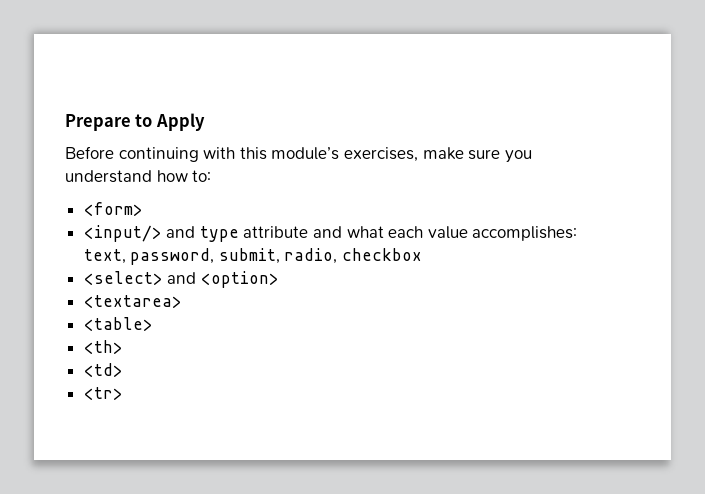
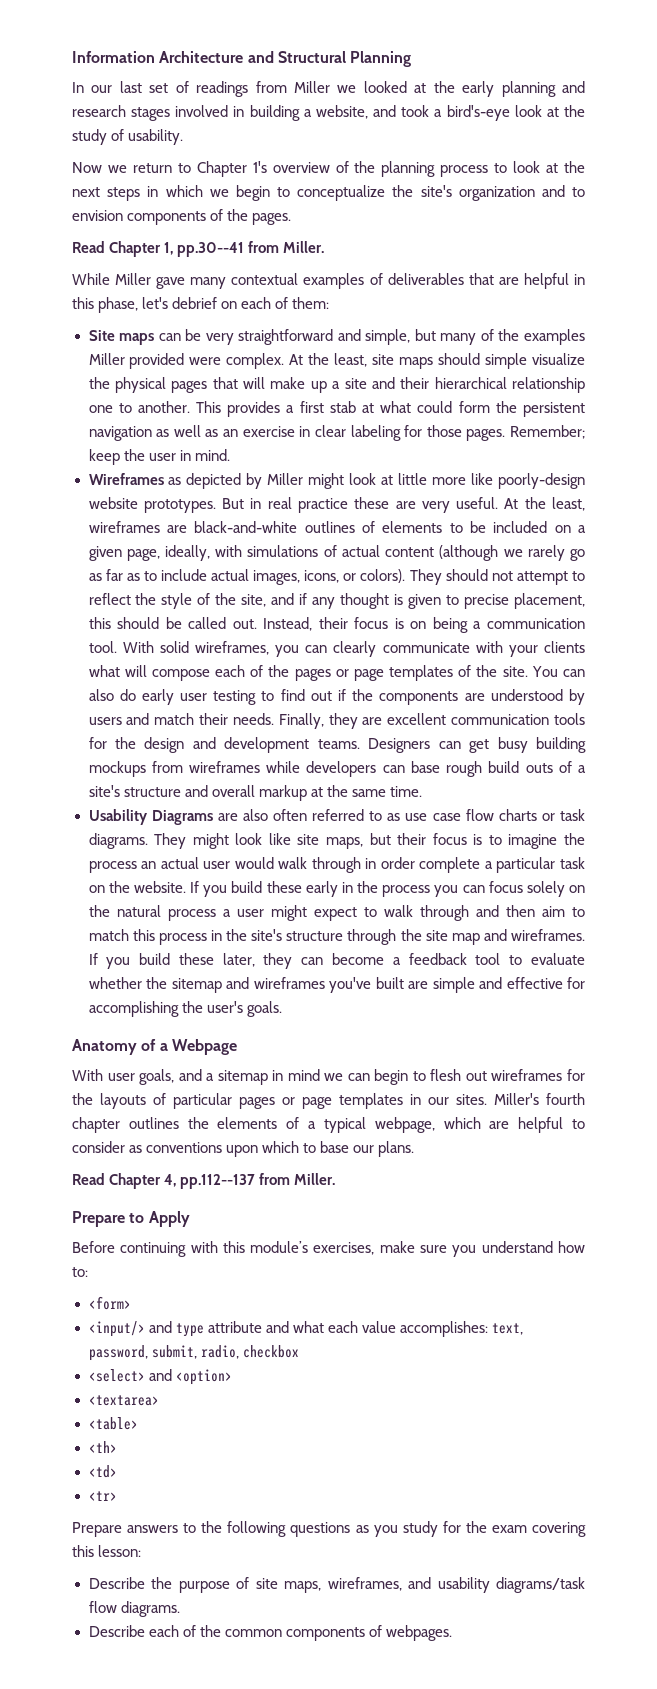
+ Information Architecture and Structural Planning
+ In our last set of readings from Miller we looked at the early planning and research stages involved in building a website, and took a bird's-eye look at the study of usability.
+ Now we return to Chapter 1's overview of the planning process to look at the next steps in which we begin to conceptualize the site's organization and to envision components of the pages.
+ Read Chapter 1, pp.30--41 from Miller.
+ While Miller gave many contextual examples of deliverables that are helpful in this phase, let's debrief on each of them:
+ Site maps can be very straightforward and simple, but many of the examples Miller provided were complex. At the least, site maps should simple visualize the physical pages that will make up a site and their hierarchical relationship one to another. This provides a first stab at what could form the persistent navigation as well as an exercise in clear labeling for those pages. Remember; keep the user in mind.
+ Wireframes as depicted by Miller might look at little more like poorly-design website prototypes. But in real practice these are very useful. At the least, wireframes are black-and-white outlines of elements to be included on a given page, ideally, with simulations of actual content (although we rarely go as far as to include actual images, icons, or colors). They should not attempt to reflect the style of the site, and if any thought is given to precise placement, this should be called out. Instead, their focus is on being a communication tool. With solid wireframes, you can clearly communicate with your clients what will compose each of the pages or page templates of the site. You can also do early user testing to find out if the components are understood by users and match their needs. Finally, they are excellent communication tools for the design and development teams. Designers can get busy building mockups from wireframes while developers can base rough build outs of a site's structure and overall markup at the same time.
+ Usability Diagrams are also often referred to as use case flow charts or task diagrams. They might look like site maps, but their focus is to imagine the process an actual user would walk through in order complete a particular task on the website. If you build these early in the process you can focus solely on the natural process a user might expect to walk through and then aim to match this process in the site's structure through the site map and wireframes. If you build these later, they can become a feedback tool to evaluate whether the sitemap and wireframes you've built are simple and effective for accomplishing the user's goals.
+ Anatomy of a Webpage
+ With user goals, and a sitemap in mind we can begin to flesh out wireframes for the layouts of particular pages or page templates in our sites. Miller's fourth chapter outlines the elements of a typical webpage, which are helpful to consider as conventions upon which to base our plans.
+ Read Chapter 4, pp.112--137 from Miller.
+ Prepare answers to the following questions as you study for the exam covering this lesson:
+ Describe the purpose of site maps, wireframes, and usability diagrams/task flow diagrams.
+ Describe each of the common components of webpages.

